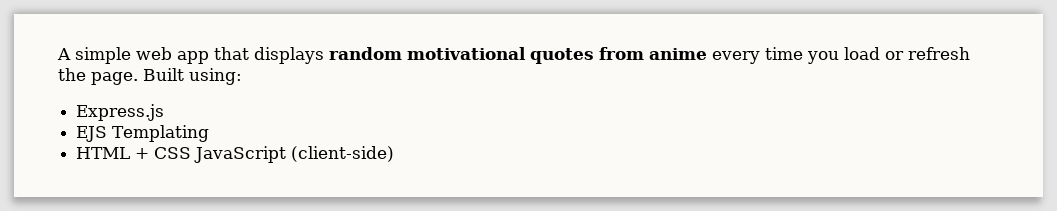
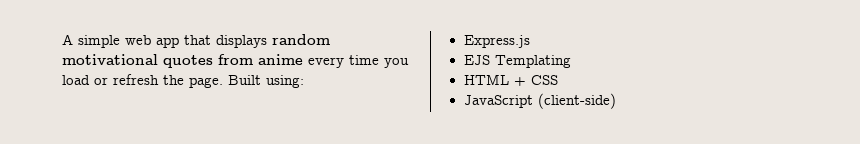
- HTML + CSS JavaScript (client-side)
+ HTML + CSS
+ JavaScript (client-side)

